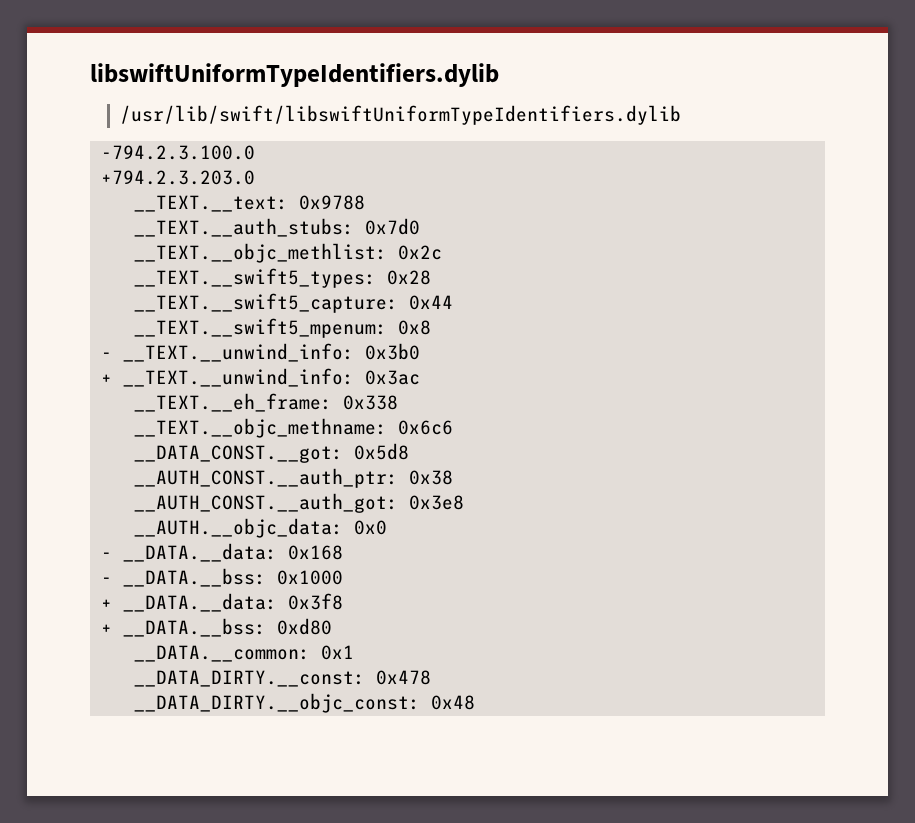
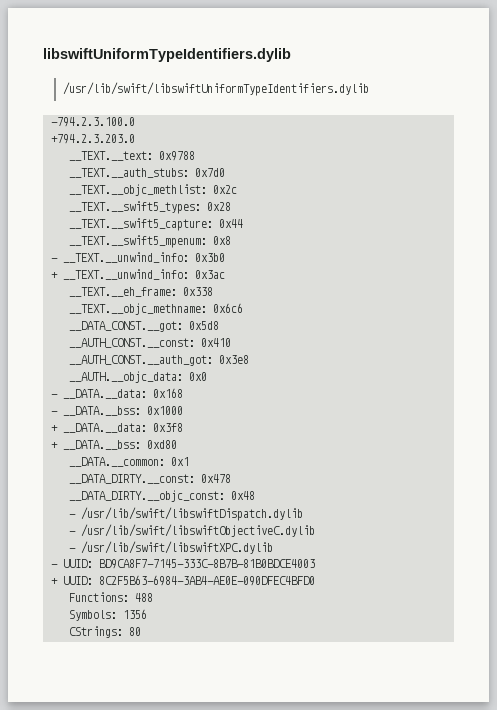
- __AUTH_CONST.__auth_ptr: 0x38
+ __AUTH_CONST.__const: 0x410
+ - /usr/lib/swift/libswiftDispatch.dylib
+ - /usr/lib/swift/libswiftObjectiveC.dylib
+ - /usr/lib/swift/libswiftXPC.dylib
+ - UUID: BD9CA8F7-7145-333C-8B7B-81B0BDCE4003
+ + UUID: 8C2F5B63-6984-3AB4-AE0E-090DFEC4BFD0
+ Functions: 488
+ Symbols: 1356
+ CStrings: 80

